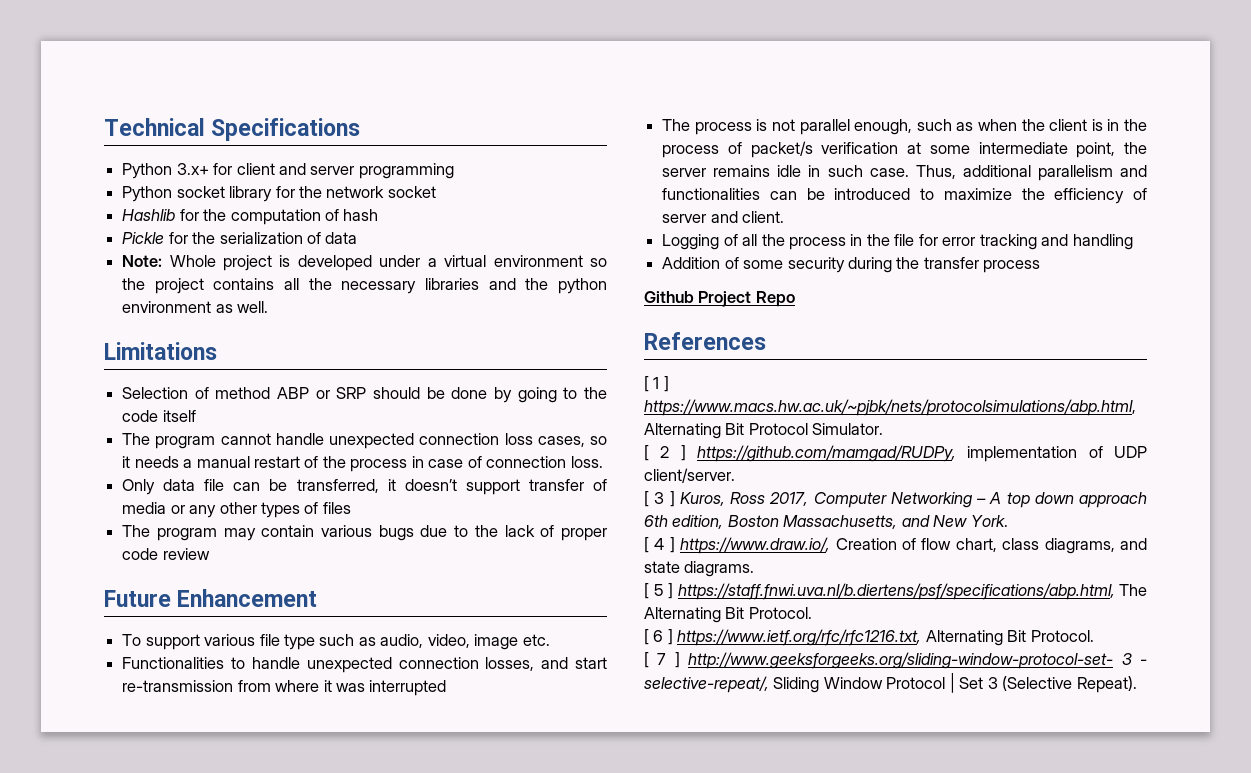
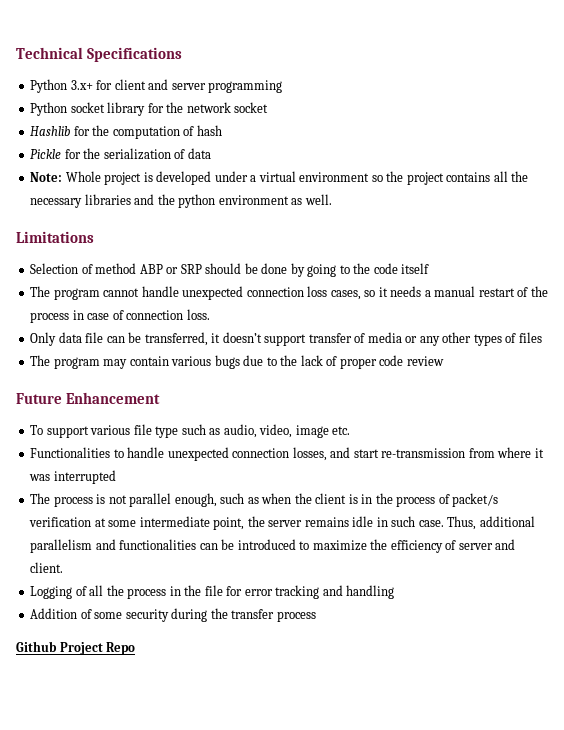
- References
- [ 1 ] https://www.macs.hw.ac.uk/~pjbk/nets/protocolsimulations/abp.html, Alternating Bit Protocol Simulator.
- [ 2 ] https://github.com/mamgad/RUDPy, implementation of UDP client/server.
- [ 3 ] Kuros, Ross 2017, Computer Networking – A top down approach 6th edition, Boston Massachusetts, and New York.
- [ 4 ] https://www.draw.io/, Creation of flow chart, class diagrams, and state diagrams.
- [ 5 ] https://staff.fnwi.uva.nl/b.diertens/psf/specifications/abp.html, The Alternating Bit Protocol.
- [ 6 ] https://www.ietf.org/rfc/rfc1216.txt, Alternating Bit Protocol.
- [ 7 ] http://www.geeksforgeeks.org/sliding-window-protocol-set- 3 - selective-repeat/, Sliding Window Protocol | Set 3 (Selective Repeat).

